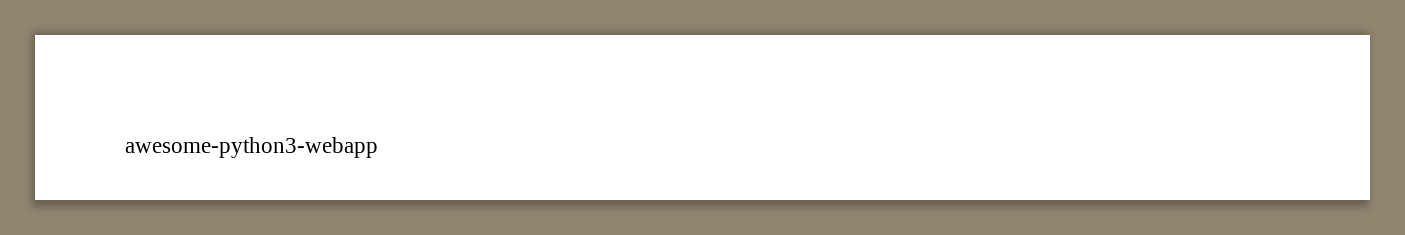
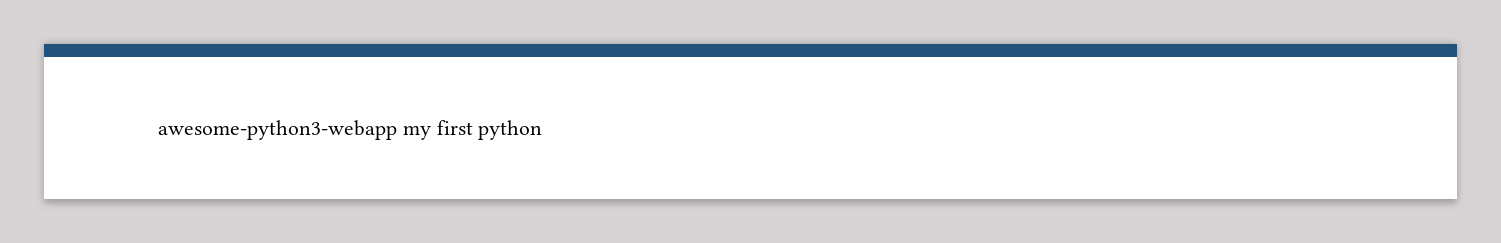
- awesome-python3-webapp
+ awesome-python3-webapp my first python

